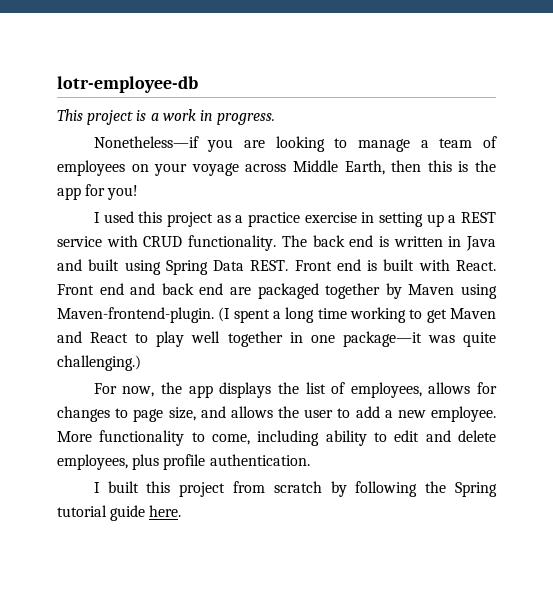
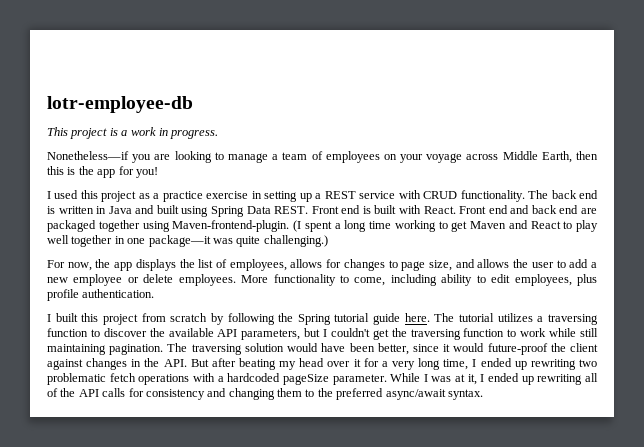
- Front end and back end are packaged together by Maven using Maven-frontend-plugin.
+ Front end and back end are packaged together using Maven-frontend-plugin.
- For now, the app displays the list of employees, allows for changes to page size, and allows the user to add a new employee.
+ For now, the app displays the list of employees, allows for changes to page size, and allows the user to add a new employee or delete employees.
- More functionality to come, including ability to edit and delete employees, plus profile authentication.
+ More functionality to come, including ability to edit employees, plus profile authentication.
+ The tutorial utilizes a traversing function to discover the available API parameters, but I couldn't get the traversing function to work while still maintaining pagination. The traversing solution would have been better, since it would future-proof the client against changes in the API. But after beating my head over it for a very long time, I ended up rewriting two problematic fetch operations with a hardcoded pageSize parameter. While I was at it, I ended up rewriting all of the API calls for consistency and changing them to the preferred async/await syntax.

